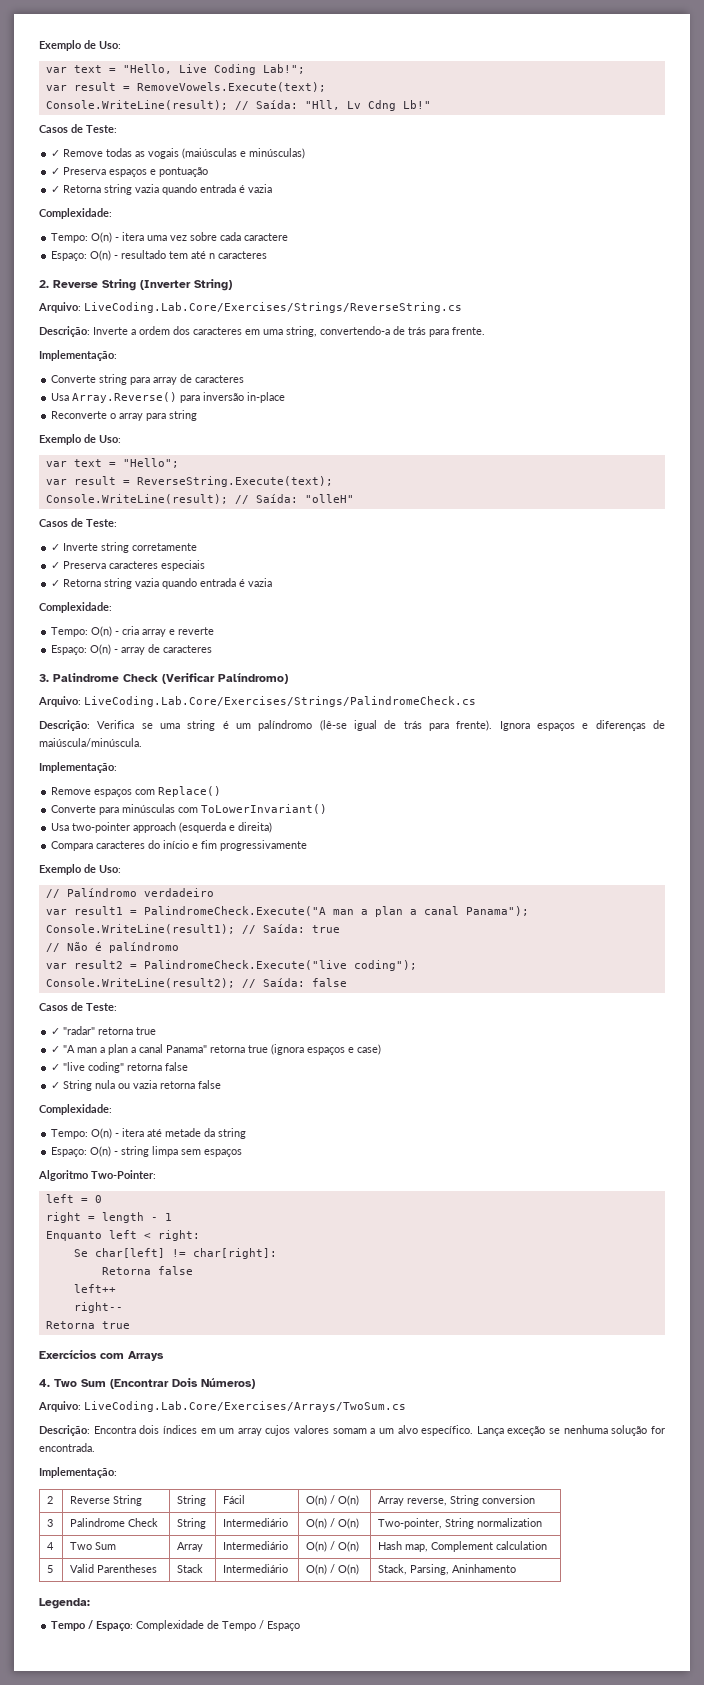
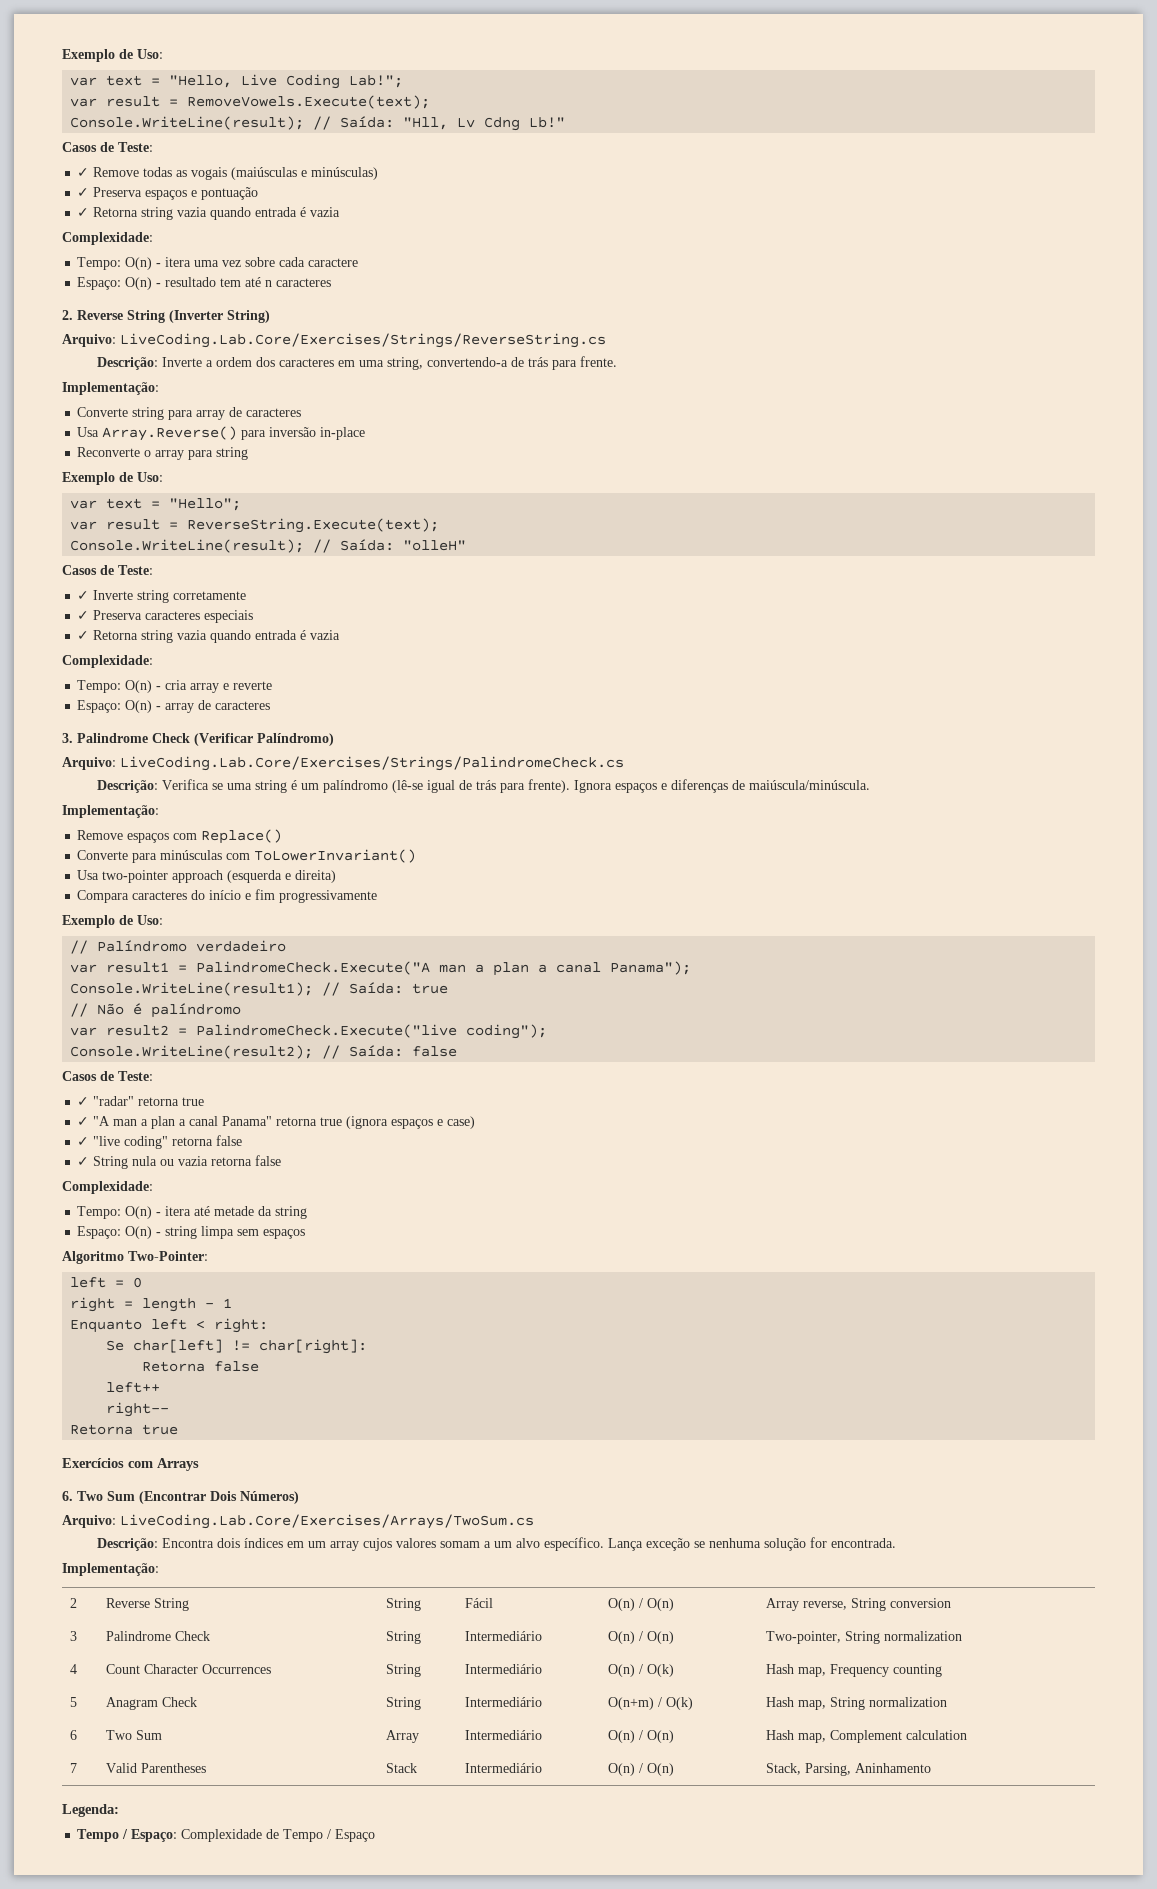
- 4. Two Sum (Encontrar Dois Números)
+ 6. Two Sum (Encontrar Dois Números)
- 4 | Two Sum | Array | Intermediário | O(n) / O(n) | Hash map, Complement calculation
+ 4 | Count Character Occurrences | String | Intermediário | O(n) / O(k) | Hash map, Frequency counting
+ 5 | Anagram Check | String | Intermediário | O(n+m) / O(k) | Hash map, String normalization
+ 6 | Two Sum | Array | Intermediário | O(n) / O(n) | Hash map, Complement calculation
- 5 | Valid Parentheses | Stack | Intermediário | O(n) / O(n) | Stack, Parsing, Aninhamento
+ 7 | Valid Parentheses | Stack | Intermediário | O(n) / O(n) | Stack, Parsing, Aninhamento

